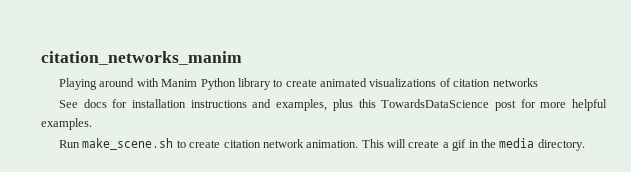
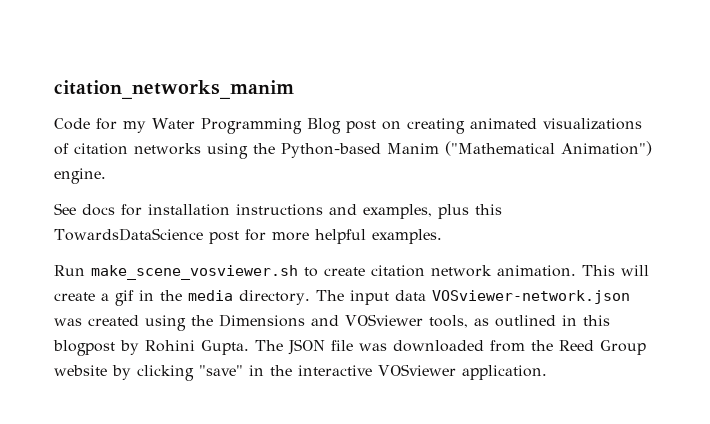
- Playing around with Manim Python library to create animated visualizations of citation networks
+ Code for my Water Programming Blog post on creating animated visualizations of citation networks using the Python-based Manim ("Mathematical Animation") engine.
- Run make_scene.sh to create citation network animation.
+ Run make_scene_vosviewer.sh to create citation network animation.
+ The input data VOSviewer-network.json was created using the Dimensions and VOSviewer tools, as outlined in this blogpost by Rohini Gupta. The JSON file was downloaded from the Reed Group website by clicking "save" in the interactive VOSviewer application.

